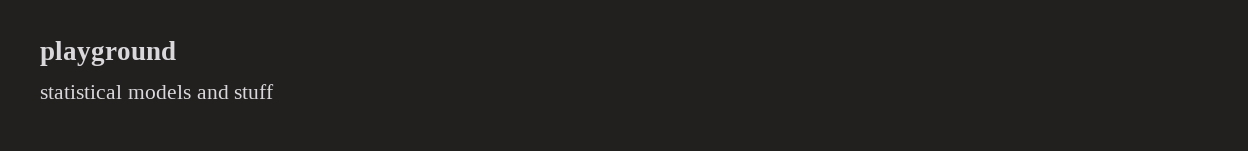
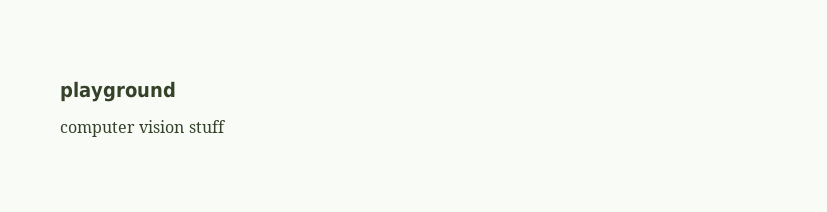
- statistical models and stuff
+ computer vision stuff

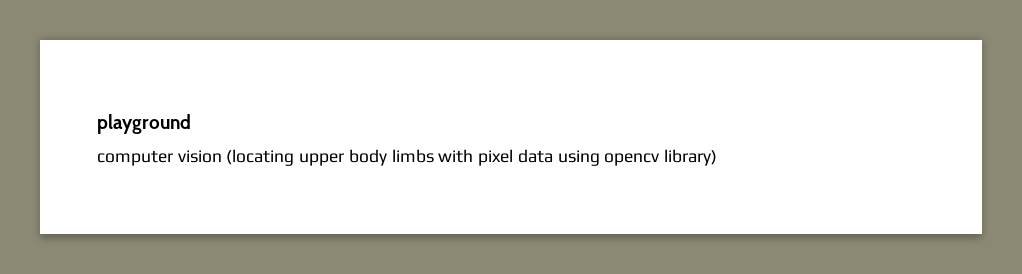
- computer vision stuff
+ computer vision (locating upper body limbs with pixel data using opencv library)

